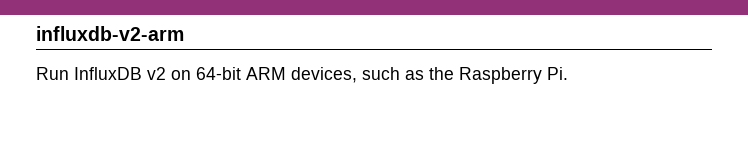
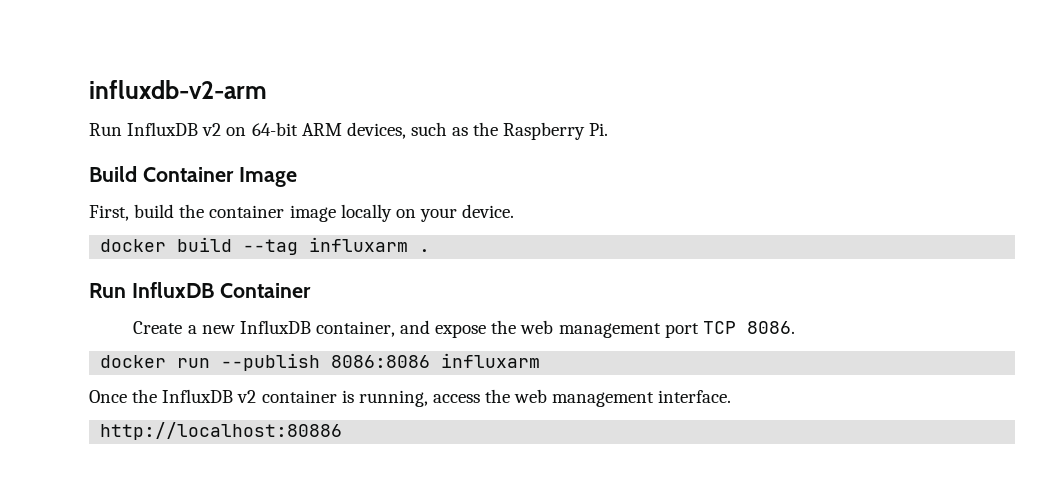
+ Build Container Image
+ First, build the container image locally on your device.
+ docker build --tag influxarm .
+ Run InfluxDB Container
+ Create a new InfluxDB container, and expose the web management port TCP 8086.
+ docker run --publish 8086:8086 influxarm
+ Once the InfluxDB v2 container is running, access the web management interface.
+ http://localhost:80886

